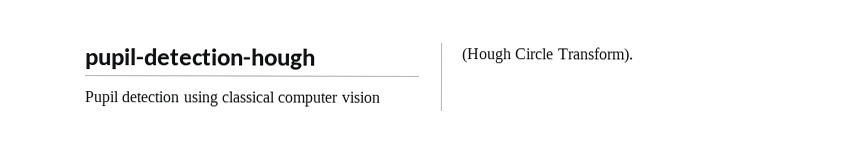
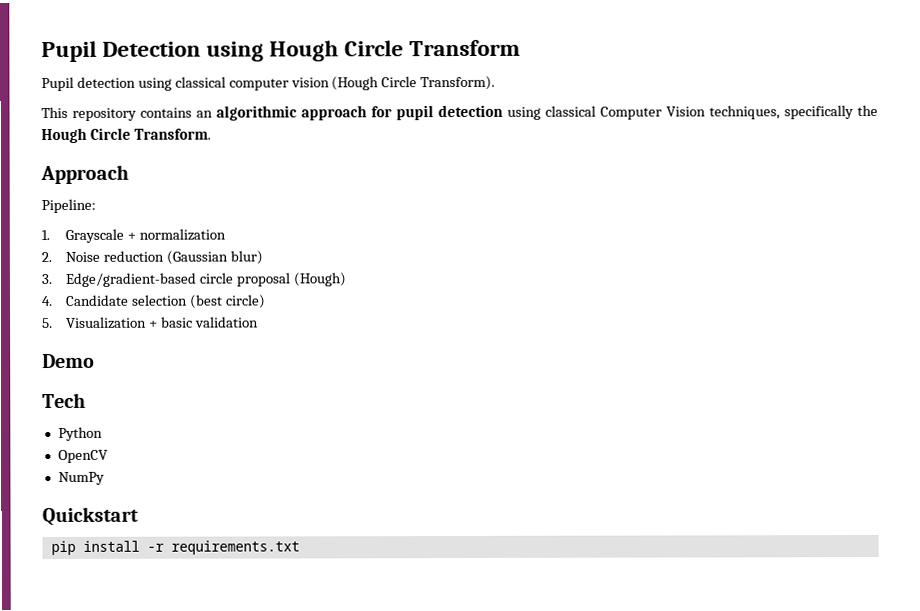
- pupil-detection-hough
+ Pupil Detection using Hough Circle Transform
+ This repository contains an algorithmic approach for pupil detection using classical Computer Vision techniques, specifically the Hough Circle Transform.
+ Approach
+ Pipeline:
+ 1. Grayscale + normalization
+ 2. Noise reduction (Gaussian blur)
+ 3. Edge/gradient-based circle proposal (Hough)
+ 4. Candidate selection (best circle)
+ 5. Visualization + basic validation
+ Demo
+ Tech
+ Python
+ OpenCV
+ NumPy
+ Quickstart
+ pip install -r requirements.txt

